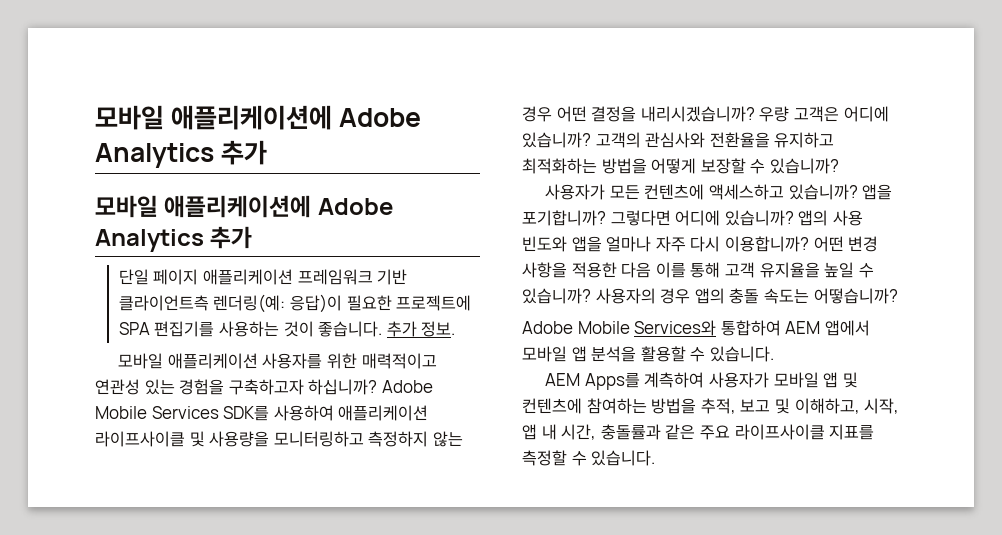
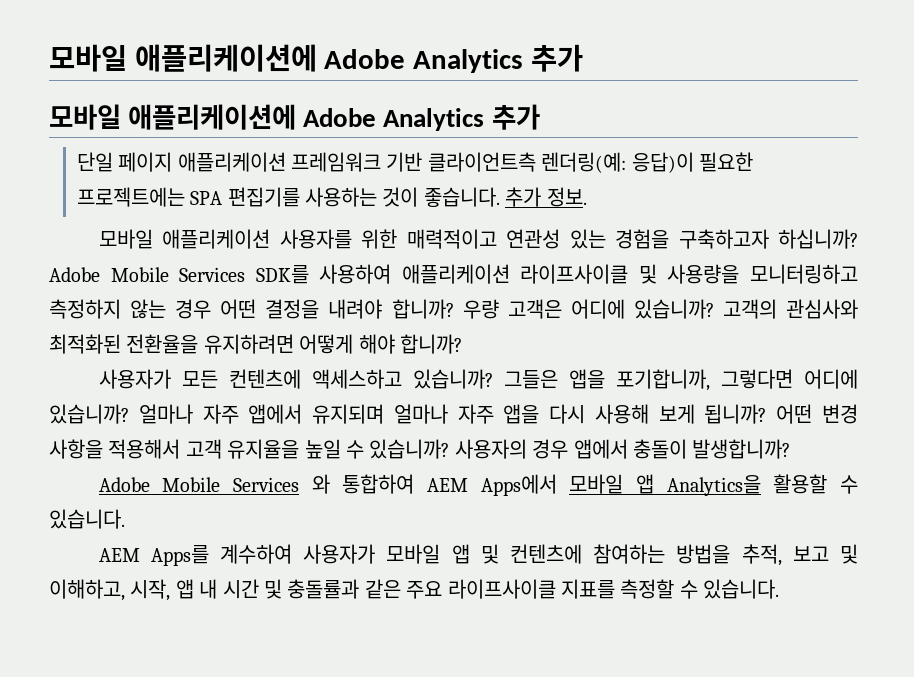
- 단일 페이지 애플리케이션 프레임워크 기반 클라이언트측 렌더링(예: 응답)이 필요한 프로젝트에 SPA 편집기를 사용하는 것이 좋습니다.
+ 단일 페이지 애플리케이션 프레임워크 기반 클라이언트측 렌더링(예: 응답)이 필요한 프로젝트에는 SPA 편집기를 사용하는 것이 좋습니다.
- Adobe Mobile Services SDK를 사용하여 애플리케이션 라이프사이클 및 사용량을 모니터링하고 측정하지 않는 경우 어떤 결정을 내리시겠습니까?
+ Adobe Mobile Services SDK를 사용하여 애플리케이션 라이프사이클 및 사용량을 모니터링하고 측정하지 않는 경우 어떤 결정을 내려야 합니까?
- 고객의 관심사와 전환율을 유지하고 최적화하는 방법을 어떻게 보장할 수 있습니까?
+ 고객의 관심사와 최적화된 전환율을 유지하려면 어떻게 해야 합니까?
- 앱을 포기합니까? 그렇다면 어디에 있습니까? 앱의 사용 빈도와 앱을 얼마나 자주 다시 이용합니까? 어떤 변경 사항을 적용한 다음 이를 통해 고객 유지율을 높일 수 있습니까?
+ 그들은 앱을 포기합니까, 그렇다면 어디에 있습니까? 얼마나 자주 앱에서 유지되며 얼마나 자주 앱을 다시 사용해 보게 됩니까? 어떤 변경 사항을 적용해서 고객 유지율을 높일 수 있습니까?
- 사용자의 경우 앱의 충돌 속도는 어떻습니까?
- Adobe Mobile Services와 통합하여 AEM 앱에서 모바일 앱 분석을 활용할 수 있습니다.
+ 사용자의 경우 앱에서 충돌이 발생합니까?
+ Adobe Mobile Services 와 통합하여 AEM Apps에서 모바일 앱 Analytics을 활용할 수 있습니다.
- AEM Apps를 계측하여 사용자가 모바일 앱 및 컨텐츠에 참여하는 방법을 추적, 보고 및 이해하고, 시작, 앱 내 시간, 충돌률과 같은 주요 라이프사이클 지표를 측정할 수 있습니다.
+ AEM Apps를 계수하여 사용자가 모바일 앱 및 컨텐츠에 참여하는 방법을 추적, 보고 및 이해하고, 시작, 앱 내 시간 및 충돌률과 같은 주요 라이프사이클 지표를 측정할 수 있습니다.

